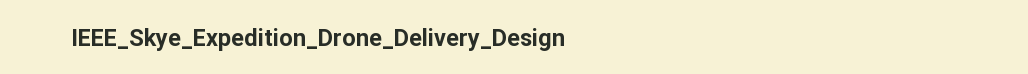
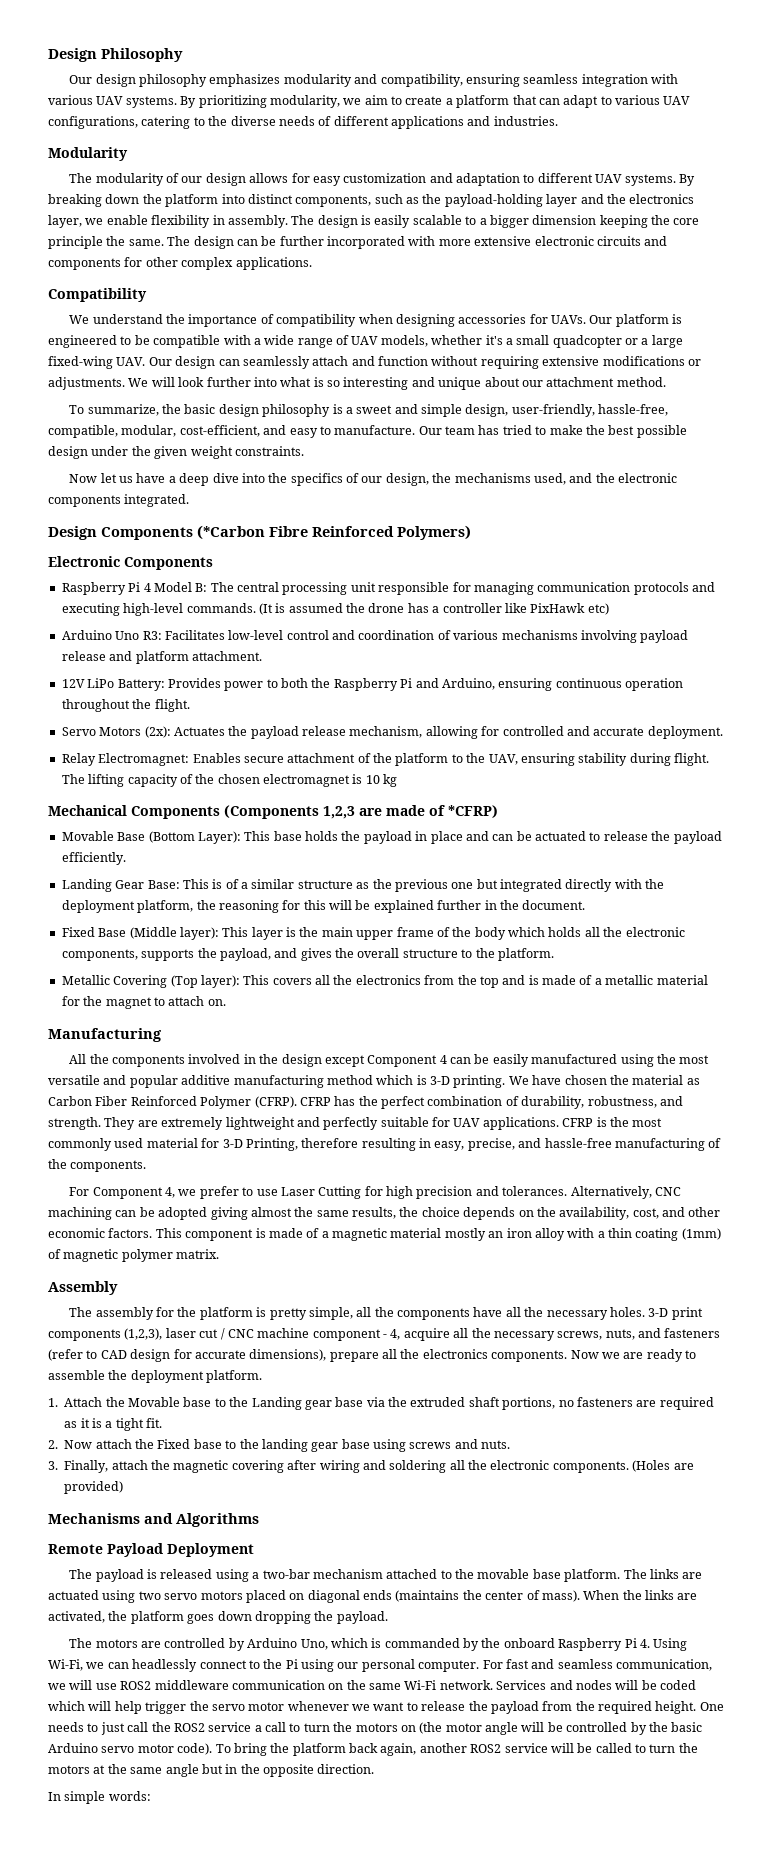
- IEEE_Skye_Expedition_Drone_Delivery_Design
+ Design Philosophy
+ Our design philosophy emphasizes modularity and compatibility, ensuring seamless integration with various UAV systems. By prioritizing modularity, we aim to create a platform that can adapt to various UAV configurations, catering to the diverse needs of different applications and industries.
+ Modularity
+ The modularity of our design allows for easy customization and adaptation to different UAV systems. By breaking down the platform into distinct components, such as the payload-holding layer and the electronics layer, we enable flexibility in assembly. The design is easily scalable to a bigger dimension keeping the core principle the same. The design can be further incorporated with more extensive electronic circuits and components for other complex applications.
+ Compatibility
+ We understand the importance of compatibility when designing accessories for UAVs. Our platform is engineered to be compatible with a wide range of UAV models, whether it's a small quadcopter or a large fixed-wing UAV. Our design can seamlessly attach and function without requiring extensive modifications or adjustments. We will look further into what is so interesting and unique about our attachment method.
+ To summarize, the basic design philosophy is a sweet and simple design, user-friendly, hassle-free, compatible, modular, cost-efficient, and easy to manufacture. Our team has tried to make the best possible design under the given weight constraints.
+ Now let us have a deep dive into the specifics of our design, the mechanisms used, and the electronic components integrated.
+ Design Components (*Carbon Fibre Reinforced Polymers)
+ Electronic Components
+ Raspberry Pi 4 Model B: The central processing unit responsible for managing communication protocols and executing high-level commands. (It is assumed the drone has a controller like PixHawk etc)
+ Arduino Uno R3: Facilitates low-level control and coordination of various mechanisms involving payload release and platform attachment.
+ 12V LiPo Battery: Provides power to both the Raspberry Pi and Arduino, ensuring continuous operation throughout the flight.
+ Servo Motors (2x): Actuates the payload release mechanism, allowing for controlled and accurate deployment.
+ Relay Electromagnet: Enables secure attachment of the platform to the UAV, ensuring stability during flight. The lifting capacity of the chosen electromagnet is 10 kg
+ Mechanical Components (Components 1,2,3 are made of *CFRP)
+ Movable Base (Bottom Layer): This base holds the payload in place and can be actuated to release the payload efficiently.
+ Landing Gear Base: This is of a similar structure as the previous one but integrated directly with the deployment platform, the reasoning for this will be explained further in the document.
+ Fixed Base (Middle layer): This layer is the main upper frame of the body which holds all the electronic components, supports the payload, and gives the overall structure to the platform.
+ Metallic Covering (Top layer): This covers all the electronics from the top and is made of a metallic material for the magnet to attach on.
+ Manufacturing
+ All the components involved in the design except Component 4 can be easily manufactured using the most versatile and popular additive manufacturing method which is 3-D printing. We have chosen the material as Carbon Fiber Reinforced Polymer (CFRP). CFRP has the perfect combination of durability, robustness, and strength. They are extremely lightweight and perfectly suitable for UAV applications. CFRP is the most commonly used material for 3-D Printing, therefore resulting in easy, precise, and hassle-free manufacturing of the components.
+ For Component 4, we prefer to use Laser Cutting for high precision and tolerances. Alternatively, CNC machining can be adopted giving almost the same results, the choice depends on the availability, cost, and other economic factors. This component is made of a magnetic material mostly an iron alloy with a thin coating (1mm) of magnetic polymer matrix.
+ Assembly
+ The assembly for the platform is pretty simple, all the components have all the necessary holes. 3-D print components (1,2,3), laser cut / CNC machine component - 4, acquire all the necessary screws, nuts, and fasteners (refer to CAD design for accurate dimensions), prepare all the electronics components. Now we are ready to assemble the deployment platform.
+ 1. Attach the Movable base to the Landing gear base via the extruded shaft portions, no fasteners are required as it is a tight fit.
+ 2. Now attach the Fixed base to the landing gear base using screws and nuts.
+ 3. Finally, attach the magnetic covering after wiring and soldering all the electronic components. (Holes are provided)
+ Mechanisms and Algorithms
+ Remote Payload Deployment
+ The payload is released using a two-bar mechanism attached to the movable base platform. The links are actuated using two servo motors placed on diagonal ends (maintains the center of mass). When the links are activated, the platform goes down dropping the payload.
+ The motors are controlled by Arduino Uno, which is commanded by the onboard Raspberry Pi 4. Using Wi-Fi, we can headlessly connect to the Pi using our personal computer. For fast and seamless communication, we will use ROS2 middleware communication on the same Wi-Fi network. Services and nodes will be coded which will help trigger the servo motor whenever we want to release the payload from the required height. One needs to just call the ROS2 service a call to turn the motors on (the motor angle will be controlled by the basic Arduino servo motor code). To bring the platform back again, another ROS2 service will be called to turn the motors at the same angle but in the opposite direction.
+ In simple words:

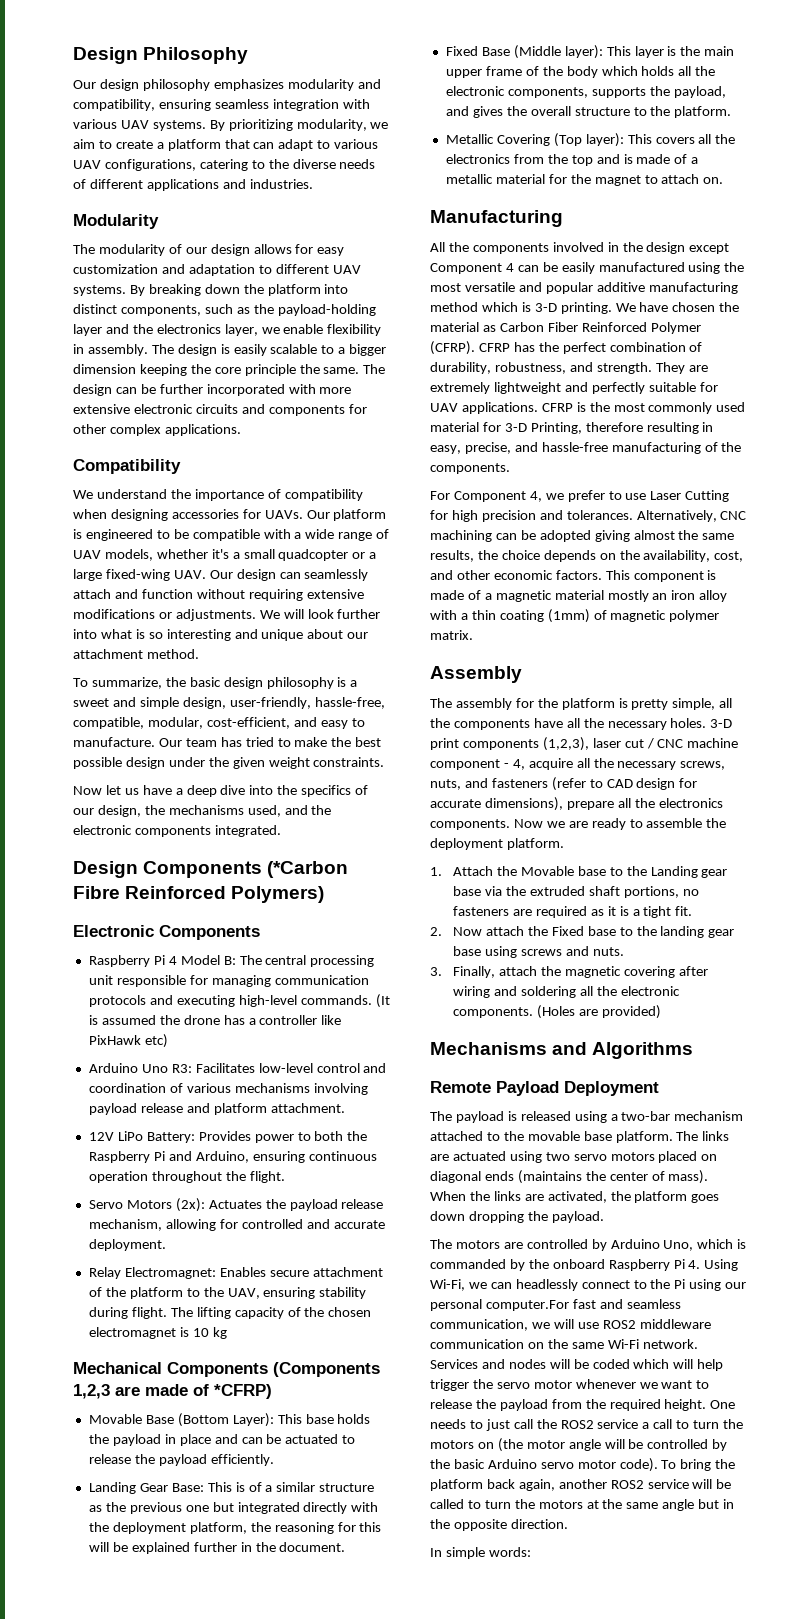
- The motors are controlled by Arduino Uno, which is commanded by the onboard Raspberry Pi 4. Using Wi-Fi, we can headlessly connect to the Pi using our personal computer. For fast and seamless communication, we will use ROS2 middleware communication on the same Wi-Fi network.
+ The motors are controlled by Arduino Uno, which is commanded by the onboard Raspberry Pi 4. Using Wi-Fi, we can headlessly connect to the Pi using our personal computer.For fast and seamless communication, we will use ROS2 middleware communication on the same Wi-Fi network.

